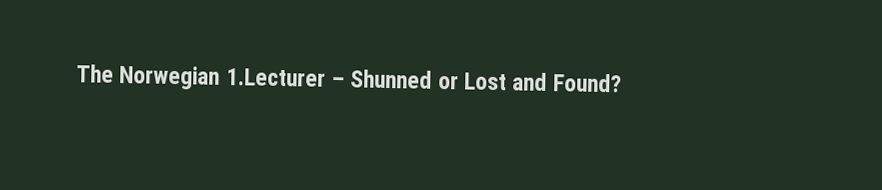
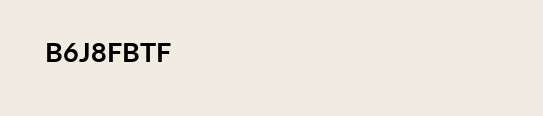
- The Norwegian 1.Lecturer – Shunned or Lost and Found?
+ B6J8FBTF

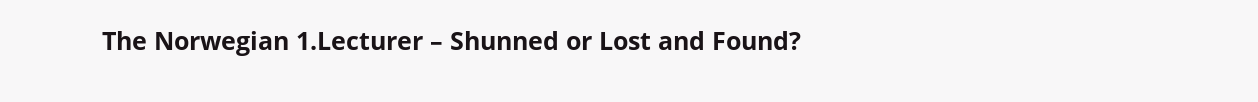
- B6J8FBTF
+ The Norwegian 1.Lecturer – Shunned or Lost and Found?

